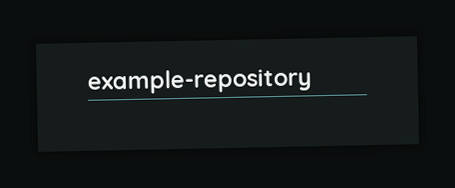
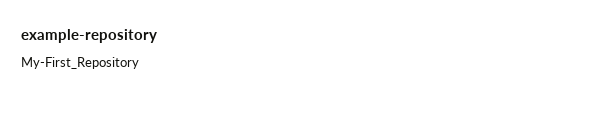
+ My-First_Repository

